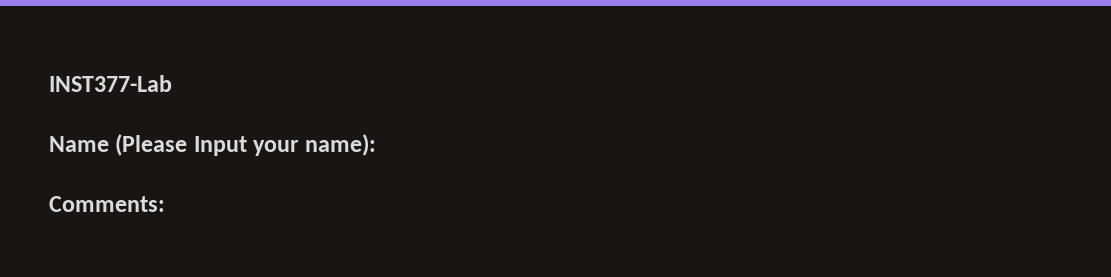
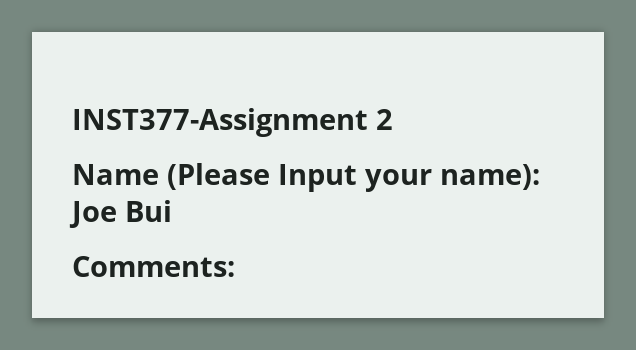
- INST377-Lab
+ INST377-Assignment 2
- Name (Please Input your name):
+ Name (Please Input your name): Joe Bui

